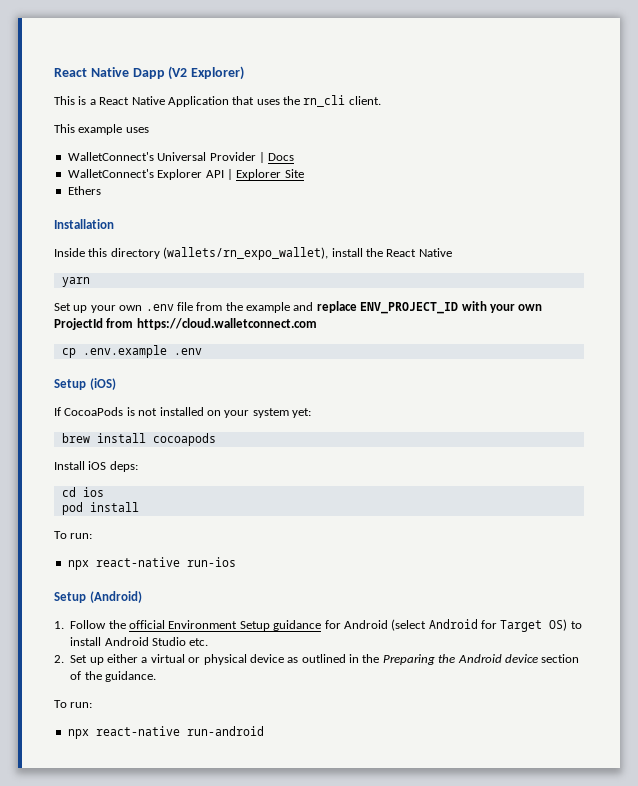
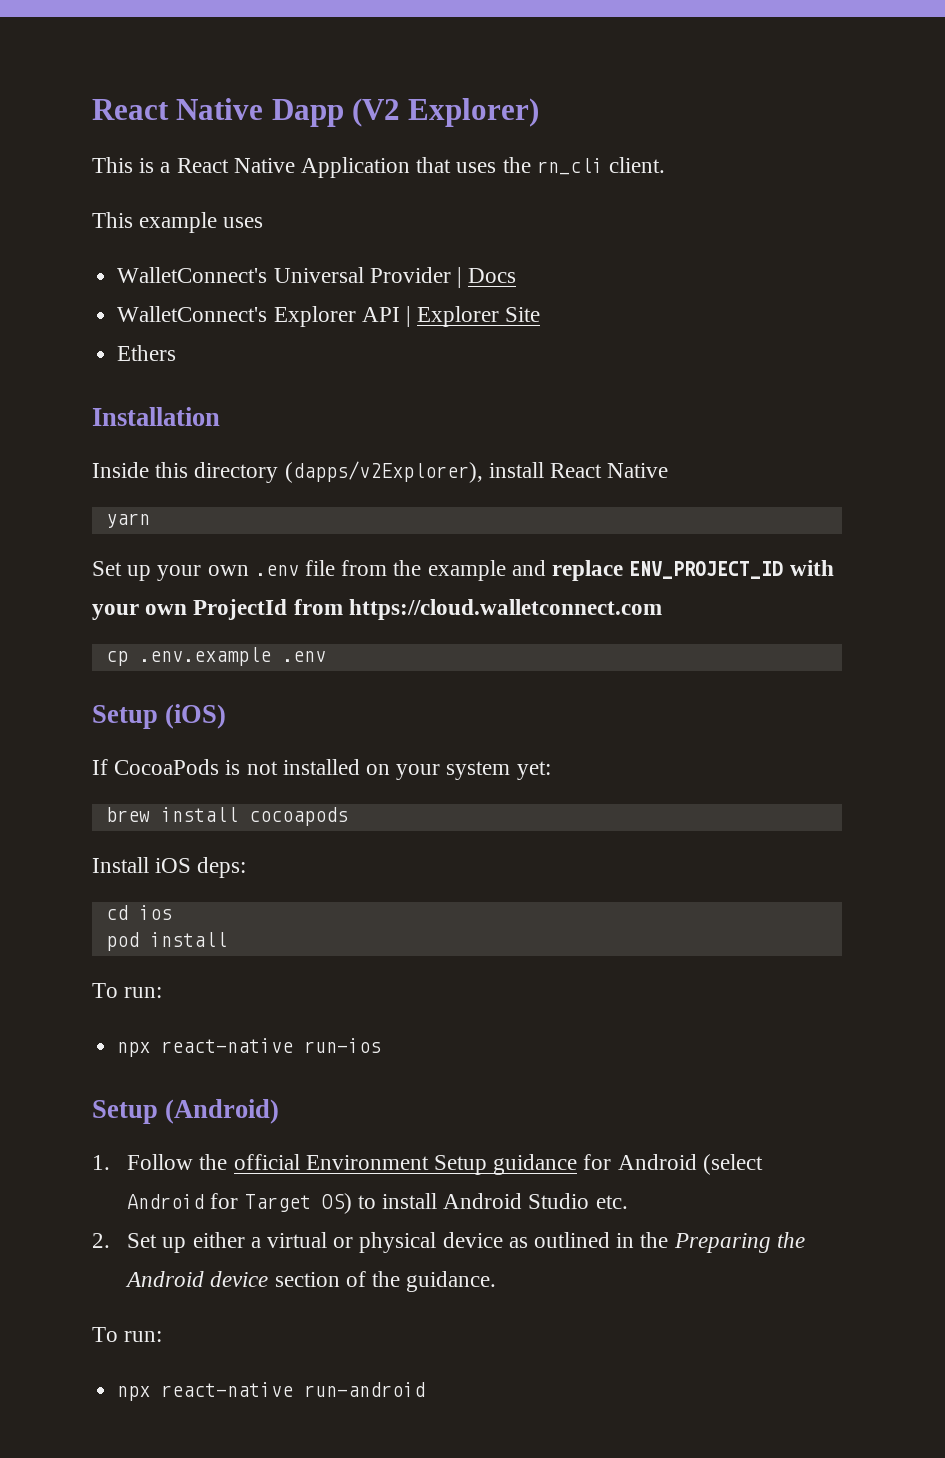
- Inside this directory (wallets/rn_expo_wallet), install the React Native
+ Inside this directory (dapps/v2Explorer), install React Native

